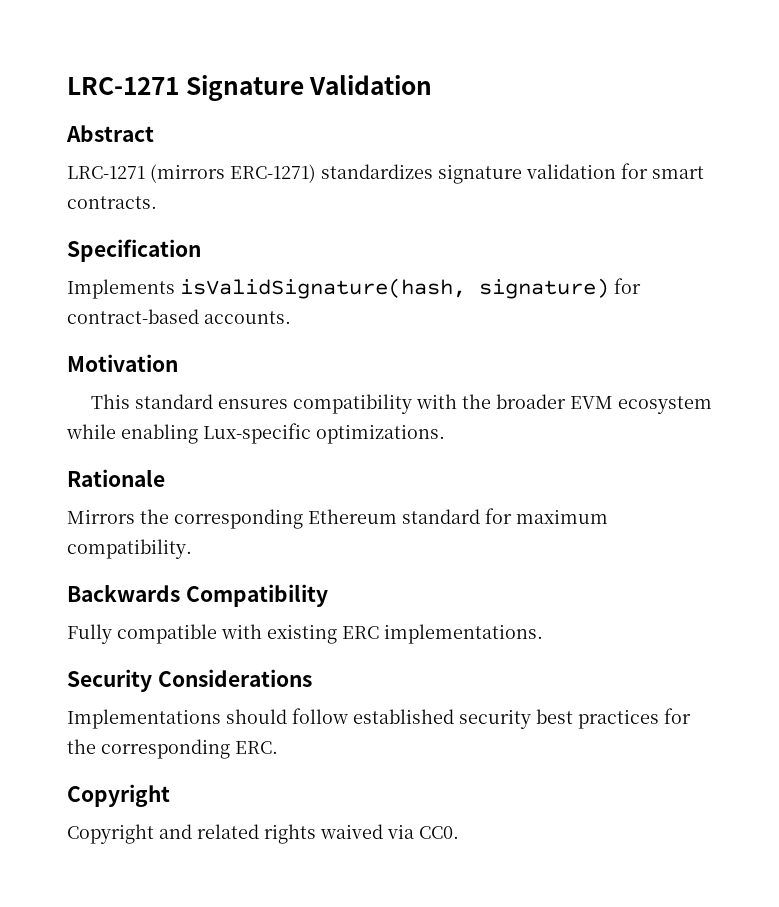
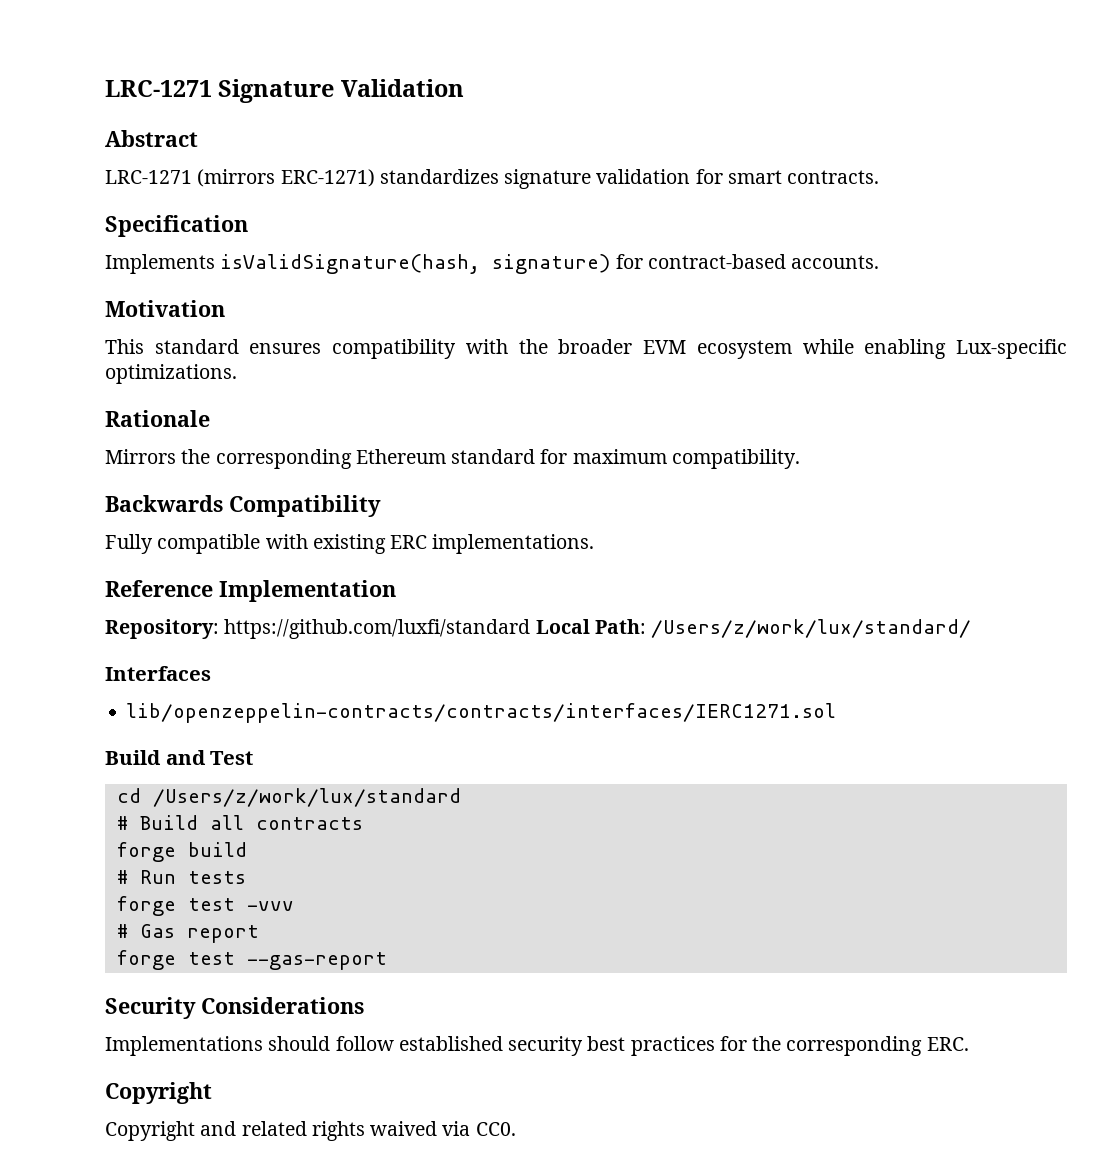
+ Reference Implementation
+ Repository: https://github.com/luxfi/standard Local Path: /Users/z/work/lux/standard/
+ Interfaces
+ lib/openzeppelin-contracts/contracts/interfaces/IERC1271.sol
+ Build and Test
+ cd /Users/z/work/lux/standard
+ # Build all contracts
+ forge build
+ # Run tests
+ forge test -vvv
+ # Gas report
+ forge test --gas-report

